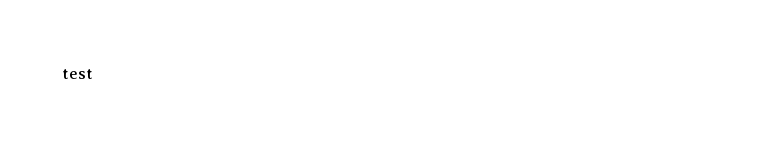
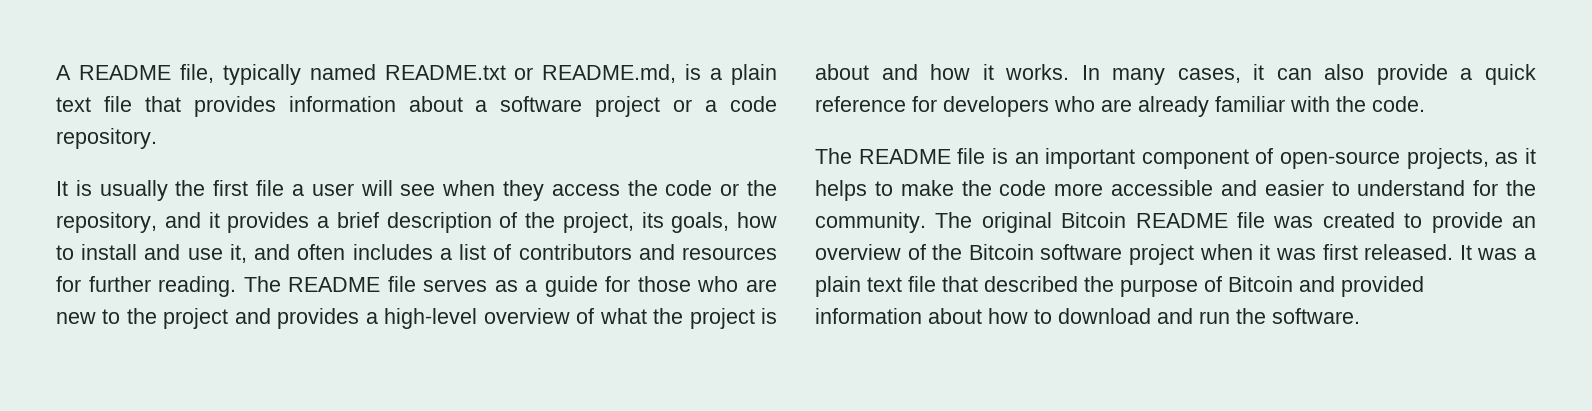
- test
+ A README file, typically named README.txt or README.md, is a plain text file that provides information about a software project or a code repository.
+ It is usually the first file a user will see when they access the code or the repository, and it provides a brief description of the project, its goals, how to install and use it, and often includes a list of contributors and resources for further reading. The README file serves as a guide for those who are new to the project and provides a high-level overview of what the project is about and how it works. In many cases, it can also provide a quick reference for developers who are already familiar with the code.
+ The README file is an important component of open-source projects, as it helps to make the code more accessible and easier to understand for the community. The original Bitcoin README file was created to provide an overview of the Bitcoin software project when it was first released. It was a plain text file that described the purpose of Bitcoin and provided information about how to download and run the software.

